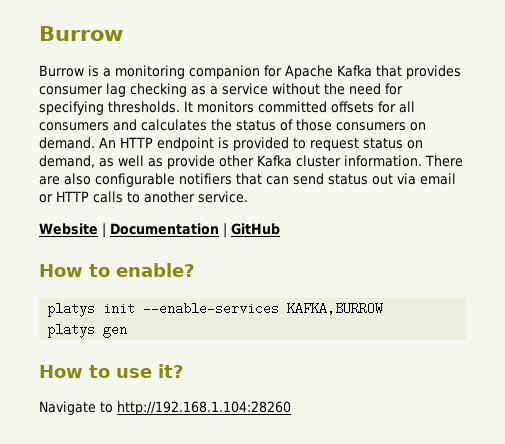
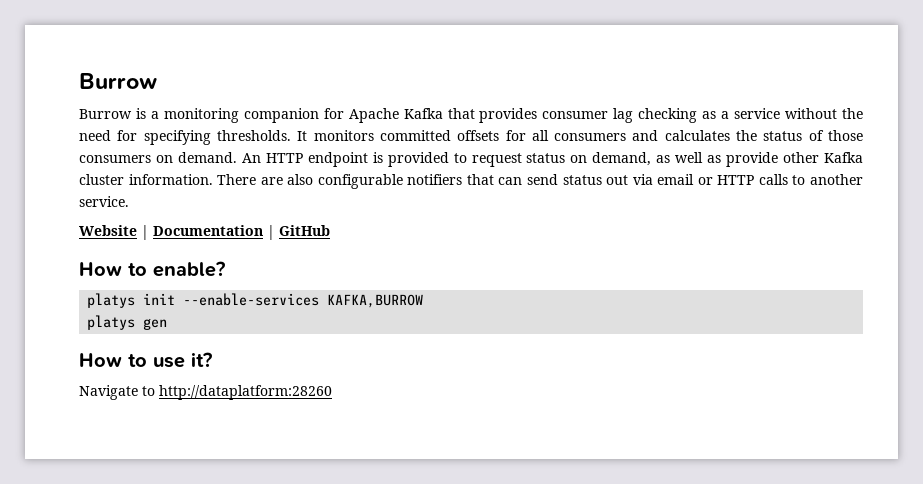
- Navigate to http://192.168.1.104:28260
+ Navigate to http://dataplatform:28260

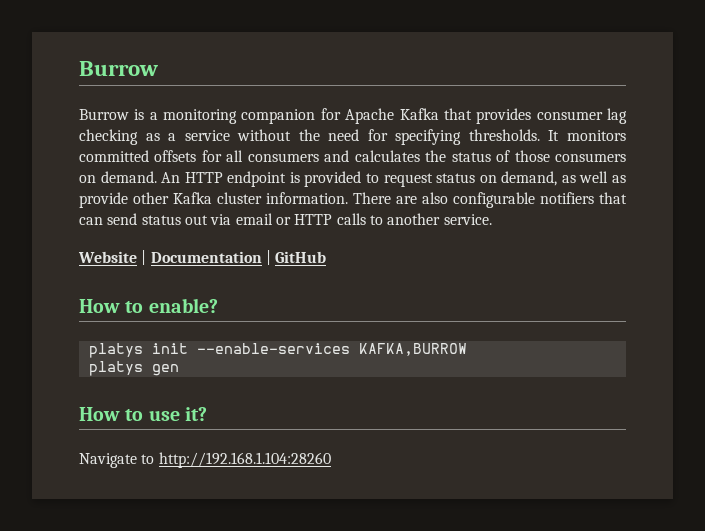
- Navigate to http://dataplatform:28260
+ Navigate to http://192.168.1.104:28260

